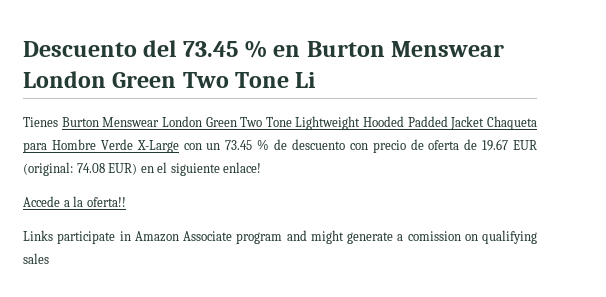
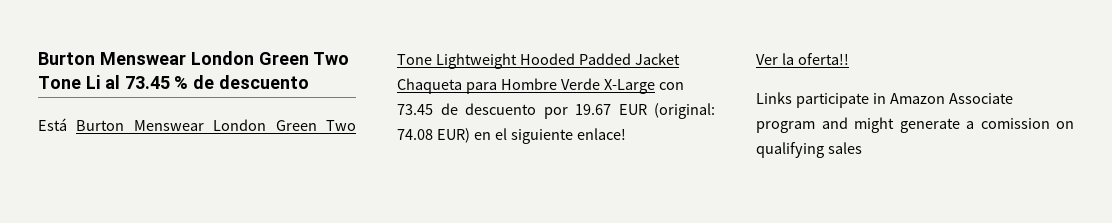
- Descuento del 73.45 % en Burton Menswear London Green Two Tone Li
- Tienes Burton Menswear London Green Two Tone Lightweight Hooded Padded Jacket Chaqueta para Hombre Verde X-Large con un 73.45 % de descuento con precio de oferta de 19.67 EUR (original: 74.08 EUR) en el siguiente enlace!
+ Burton Menswear London Green Two Tone Li al 73.45 % de descuento
+ Está Burton Menswear London Green Two Tone Lightweight Hooded Padded Jacket Chaqueta para Hombre Verde X-Large con 73.45 de descuento por 19.67 EUR (original: 74.08 EUR) en el siguiente enlace!
- Accede a la oferta!!
+ Ver la oferta!!

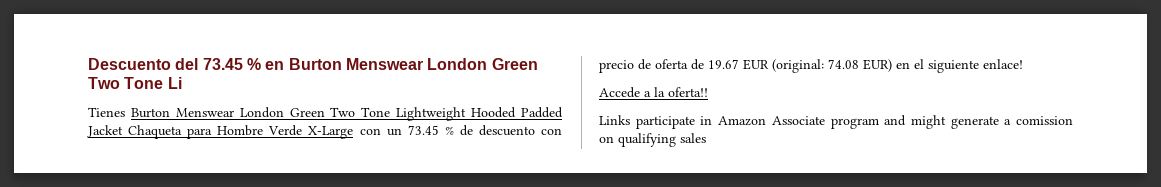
- Burton Menswear London Green Two Tone Li al 73.45 % de descuento
- Está Burton Menswear London Green Two Tone Lightweight Hooded Padded Jacket Chaqueta para Hombre Verde X-Large con 73.45 de descuento por 19.67 EUR (original: 74.08 EUR) en el siguiente enlace!
+ Descuento del 73.45 % en Burton Menswear London Green Two Tone Li
+ Tienes Burton Menswear London Green Two Tone Lightweight Hooded Padded Jacket Chaqueta para Hombre Verde X-Large con un 73.45 % de descuento con precio de oferta de 19.67 EUR (original: 74.08 EUR) en el siguiente enlace!
- Ver la oferta!!
+ Accede a la oferta!!

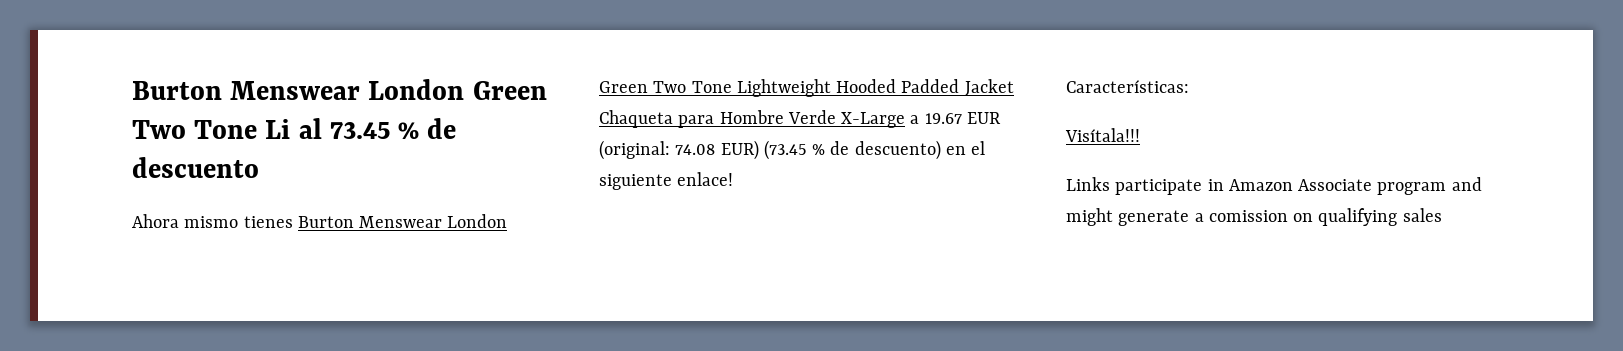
- Descuento del 73.45 % en Burton Menswear London Green Two Tone Li
- Tienes Burton Menswear London Green Two Tone Lightweight Hooded Padded Jacket Chaqueta para Hombre Verde X-Large con un 73.45 % de descuento con precio de oferta de 19.67 EUR (original: 74.08 EUR) en el siguiente enlace!
+ Burton Menswear London Green Two Tone Li al 73.45 % de descuento
+ Ahora mismo tienes Burton Menswear London Green Two Tone Lightweight Hooded Padded Jacket Chaqueta para Hombre Verde X-Large a 19.67 EUR (original: 74.08 EUR) (73.45 % de descuento) en el siguiente enlace!
- Accede a la oferta!!
+ Características:
+ Visítala!!!

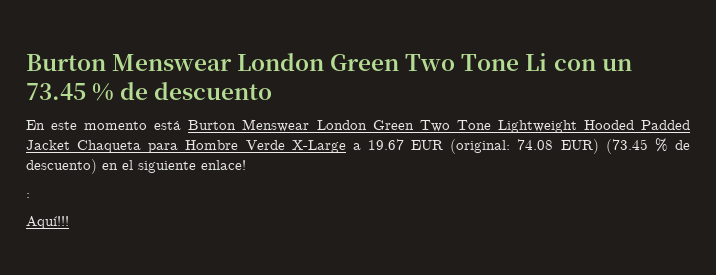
- Burton Menswear London Green Two Tone Li al 73.45 % de descuento
+ Burton Menswear London Green Two Tone Li con un 73.45 % de descuento
- Ahora mismo tienes Burton Menswear London Green Two Tone Lightweight Hooded Padded Jacket Chaqueta para Hombre Verde X-Large a 19.67 EUR (original: 74.08 EUR) (73.45 % de descuento) en el siguiente enlace!
+ En este momento está Burton Menswear London Green Two Tone Lightweight Hooded Padded Jacket Chaqueta para Hombre Verde X-Large a 19.67 EUR (original: 74.08 EUR) (73.45 % de descuento) en el siguiente enlace!
- Características:
- Visítala!!!
- Links participate in Amazon Associate program and might generate a comission on qualifying sales
+ :
+ Aquí!!!

